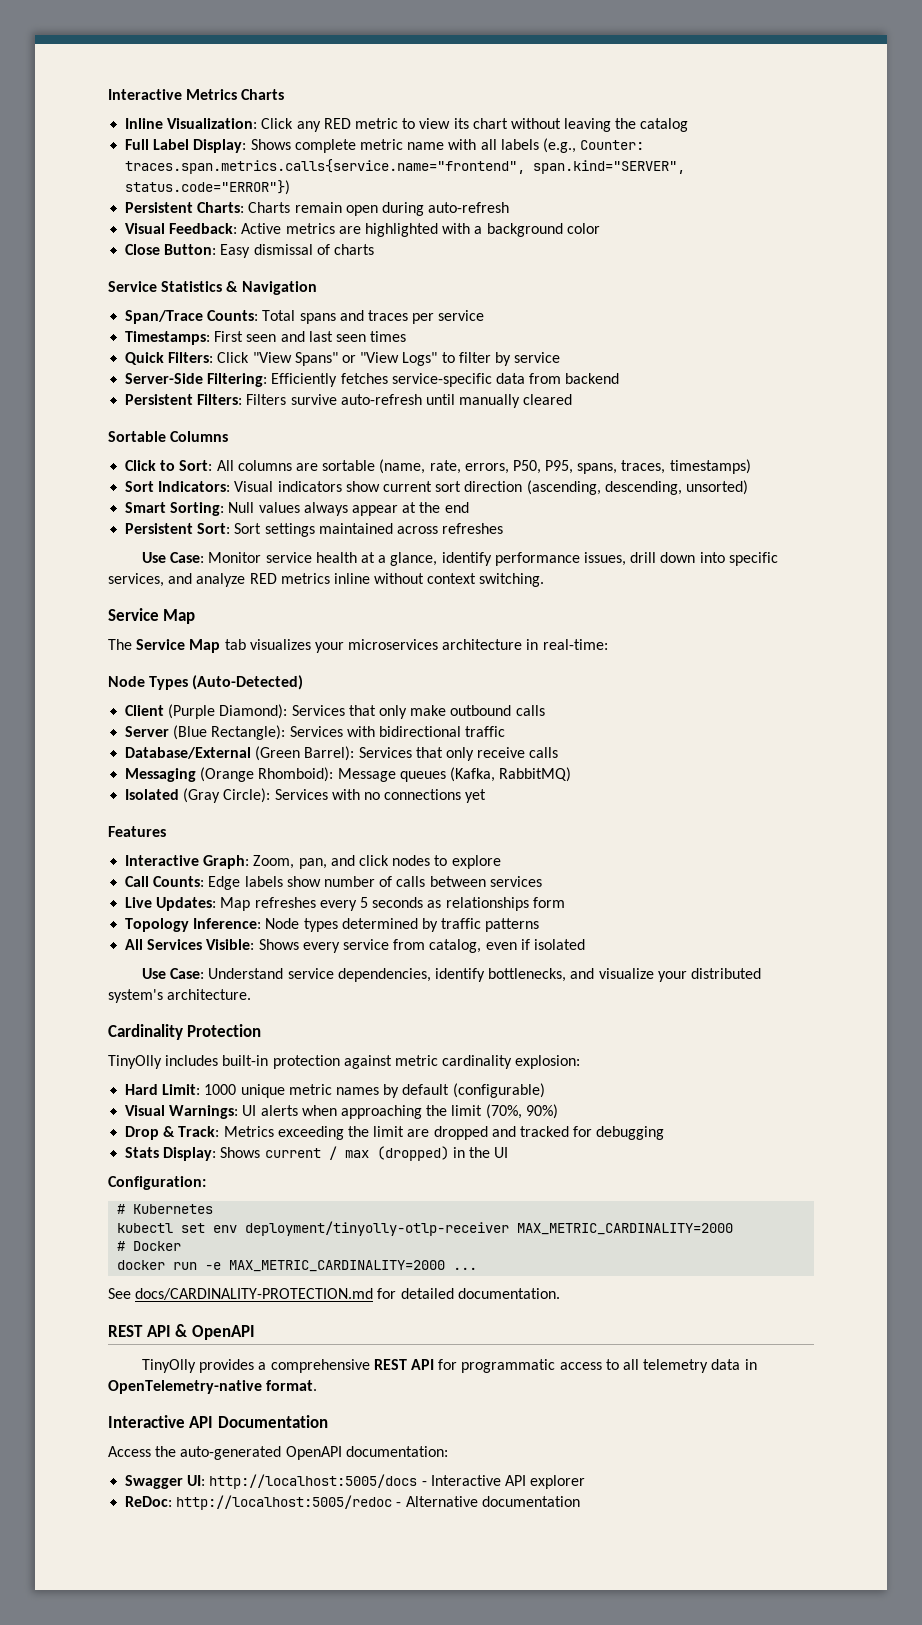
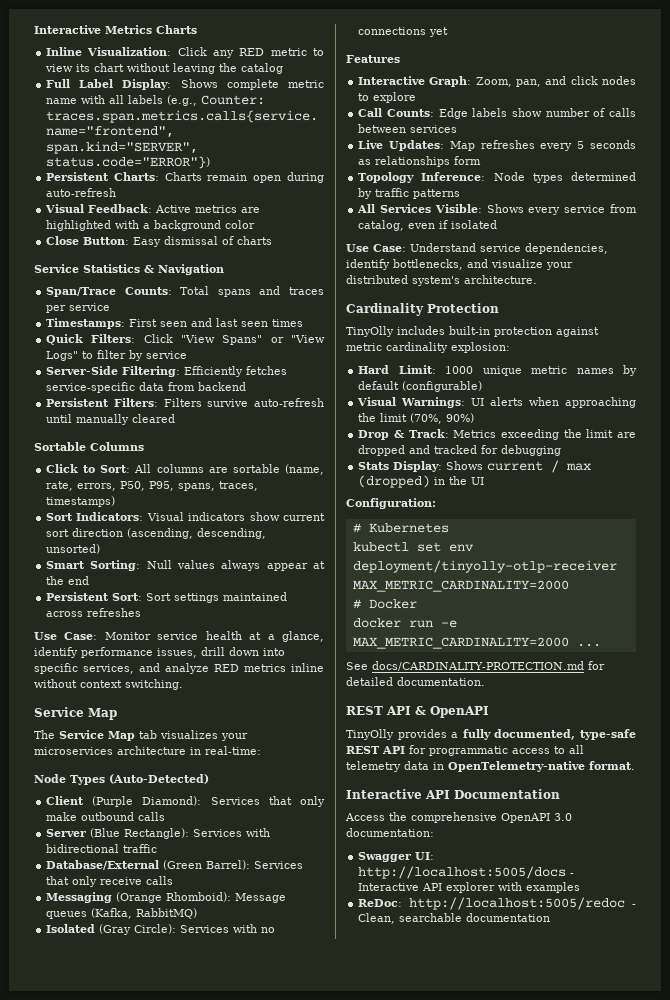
- TinyOlly provides a comprehensive REST API for programmatic access to all telemetry data in OpenTelemetry-native format.
+ TinyOlly provides a fully documented, type-safe REST API for programmatic access to all telemetry data in OpenTelemetry-native format.
- Access the auto-generated OpenAPI documentation:
+ Access the comprehensive OpenAPI 3.0 documentation:
- Swagger UI: http://localhost:5005/docs - Interactive API explorer
+ Swagger UI: http://localhost:5005/docs - Interactive API explorer with examples
- ReDoc: http://localhost:5005/redoc - Alternative documentation
+ ReDoc: http://localhost:5005/redoc - Clean, searchable documentation

